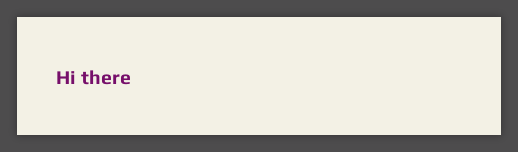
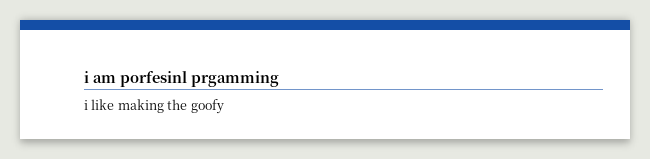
- Hi there
+ i am porfesinl prgamming
+ i like making the goofy

